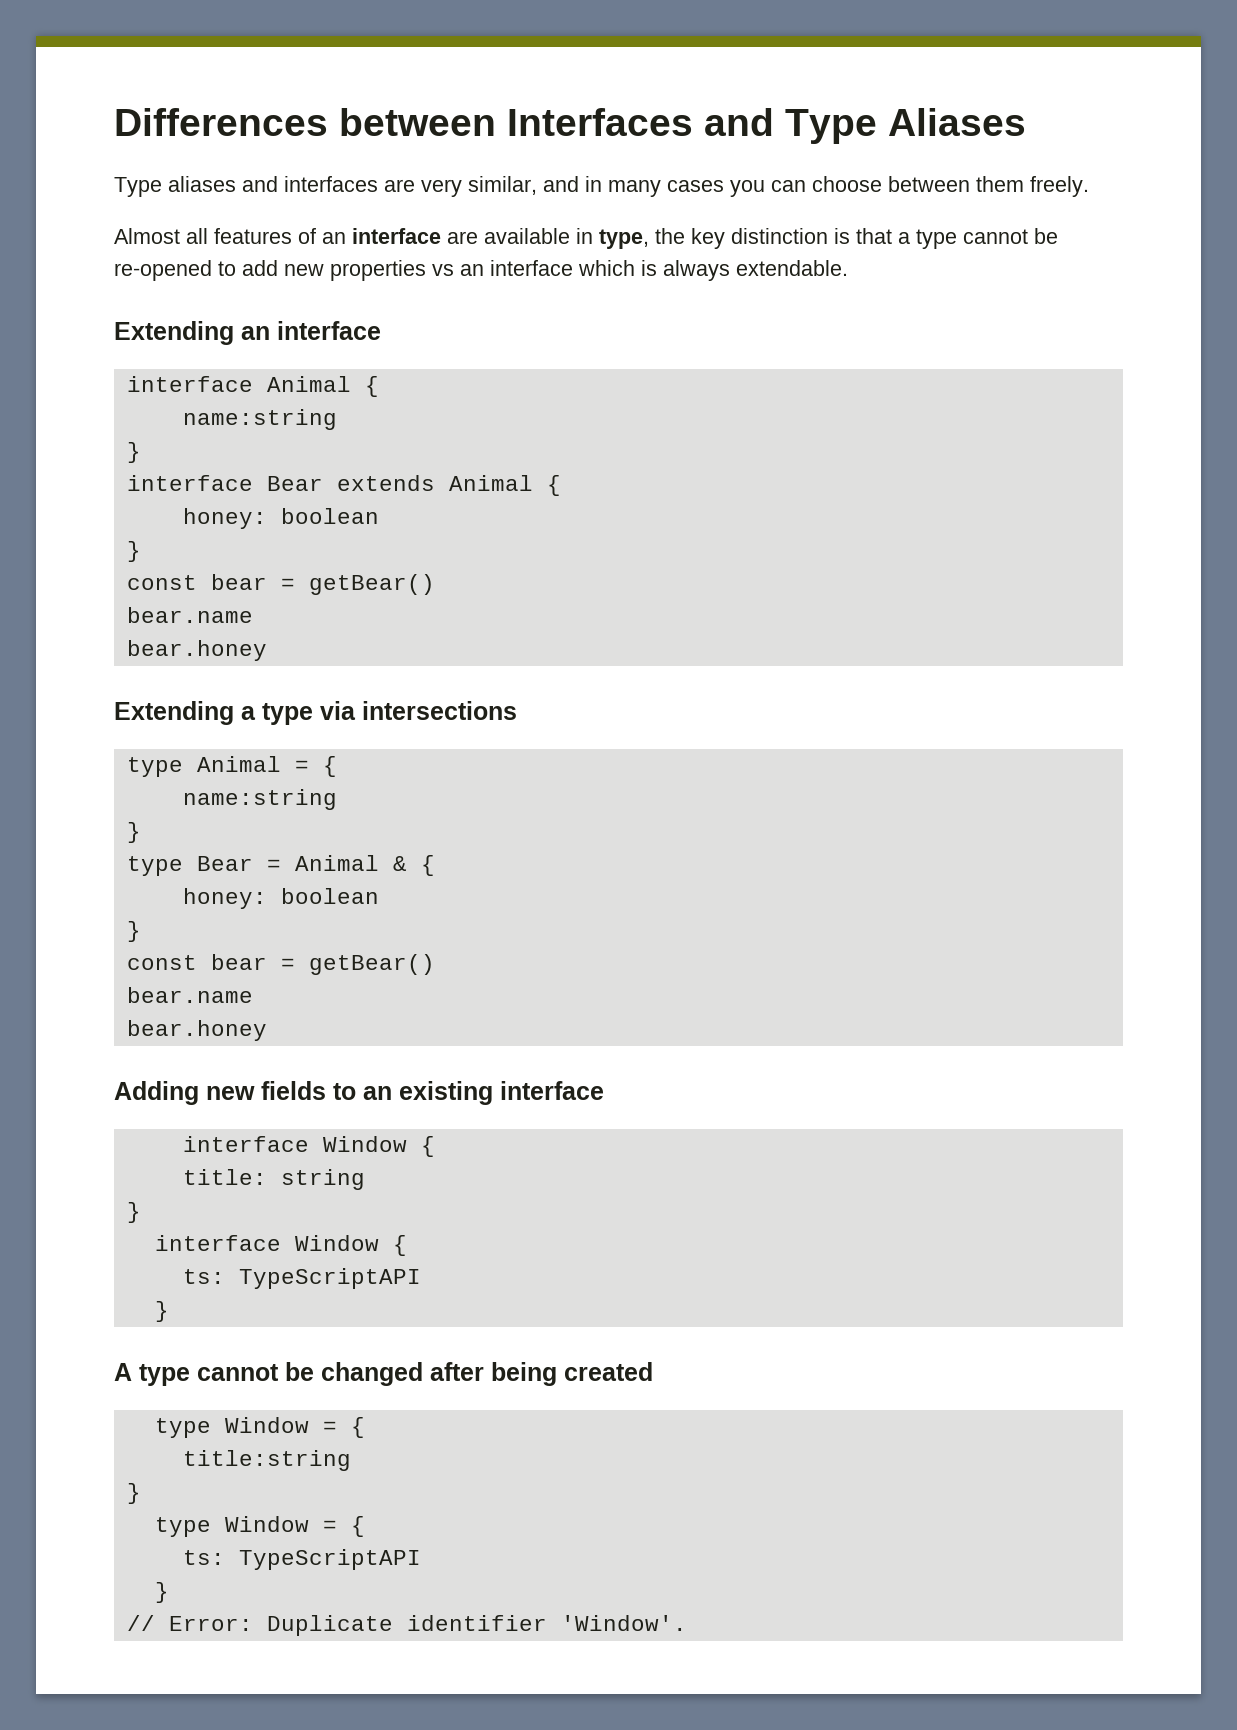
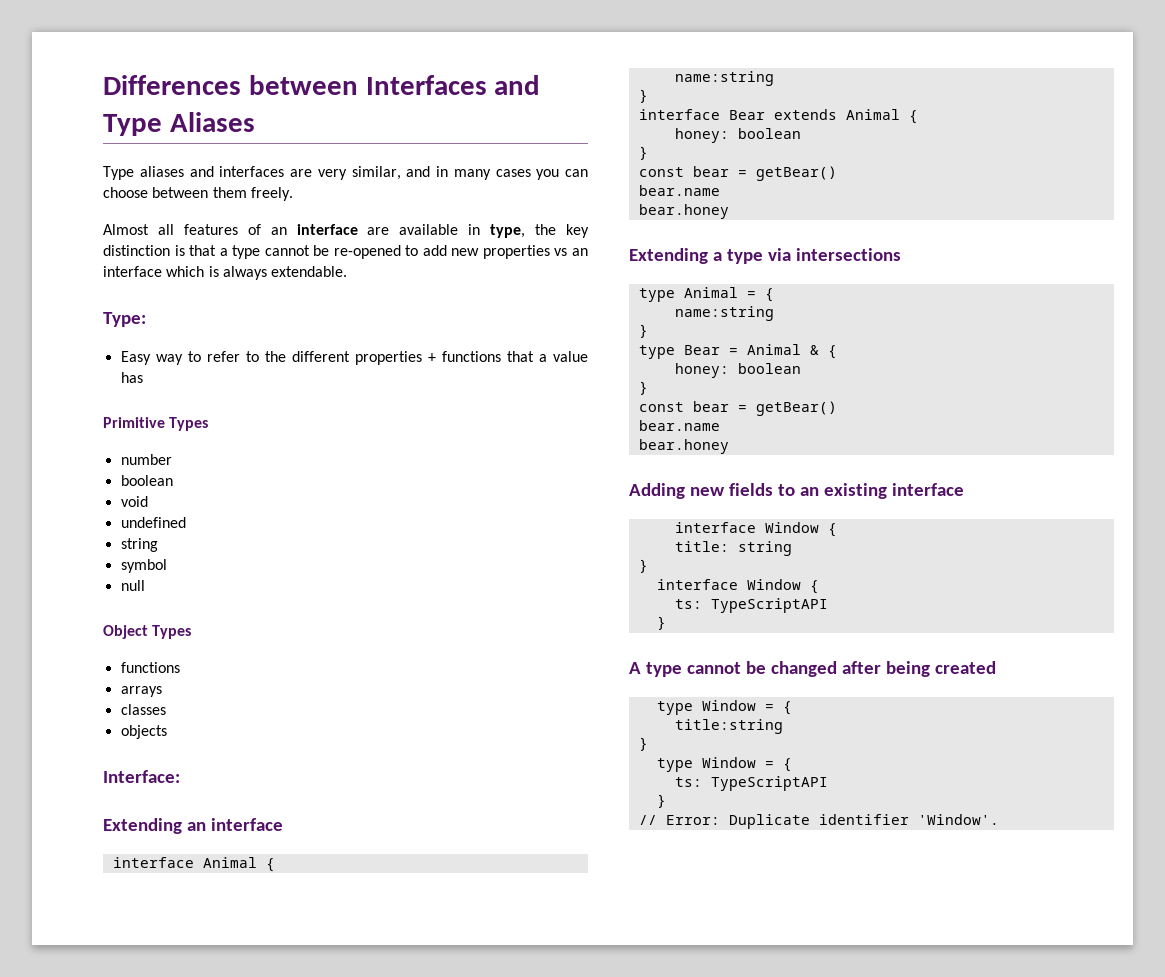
+ Type:
+ Easy way to refer to the different properties + functions that a value has
+ Primitive Types
+ number
+ boolean
+ void
+ undefined
+ string
+ symbol
+ null
+ Object Types
+ functions
+ arrays
+ classes
+ objects
+ Interface:

